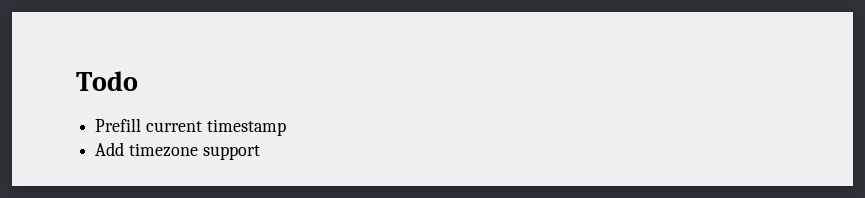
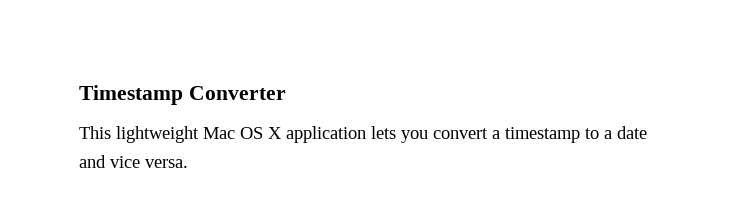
- Todo
- Prefill current timestamp
- Add timezone support
+ Timestamp Converter
+ This lightweight Mac OS X application lets you convert a timestamp to a date and vice versa.

